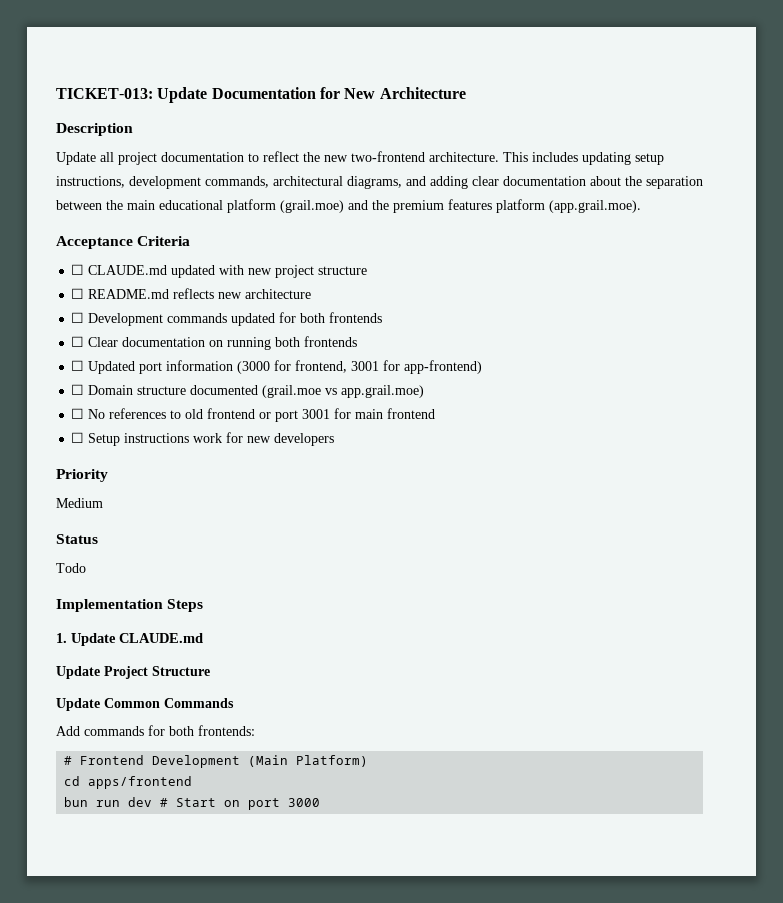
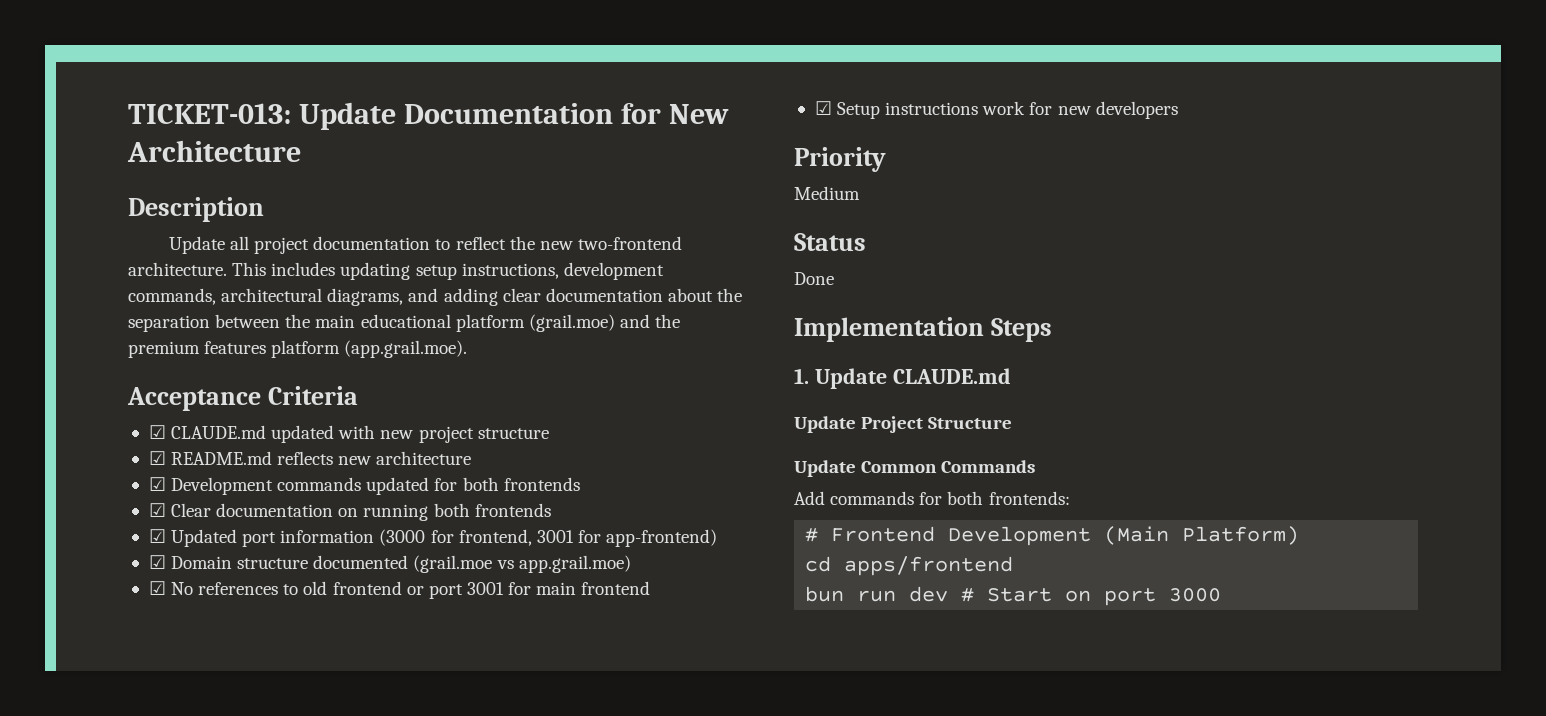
- ☐ CLAUDE.md updated with new project structure
+ ☑ CLAUDE.md updated with new project structure
- ☐ README.md reflects new architecture
+ ☑ README.md reflects new architecture
- ☐ Development commands updated for both frontends
+ ☑ Development commands updated for both frontends
- ☐ Clear documentation on running both frontends
+ ☑ Clear documentation on running both frontends
- ☐ Updated port information (3000 for frontend, 3001 for app-frontend)
+ ☑ Updated port information (3000 for frontend, 3001 for app-frontend)
- ☐ Domain structure documented (grail.moe vs app.grail.moe)
+ ☑ Domain structure documented (grail.moe vs app.grail.moe)
- ☐ No references to old frontend or port 3001 for main frontend
+ ☑ No references to old frontend or port 3001 for main frontend
- ☐ Setup instructions work for new developers
+ ☑ Setup instructions work for new developers
- Todo
+ Done

